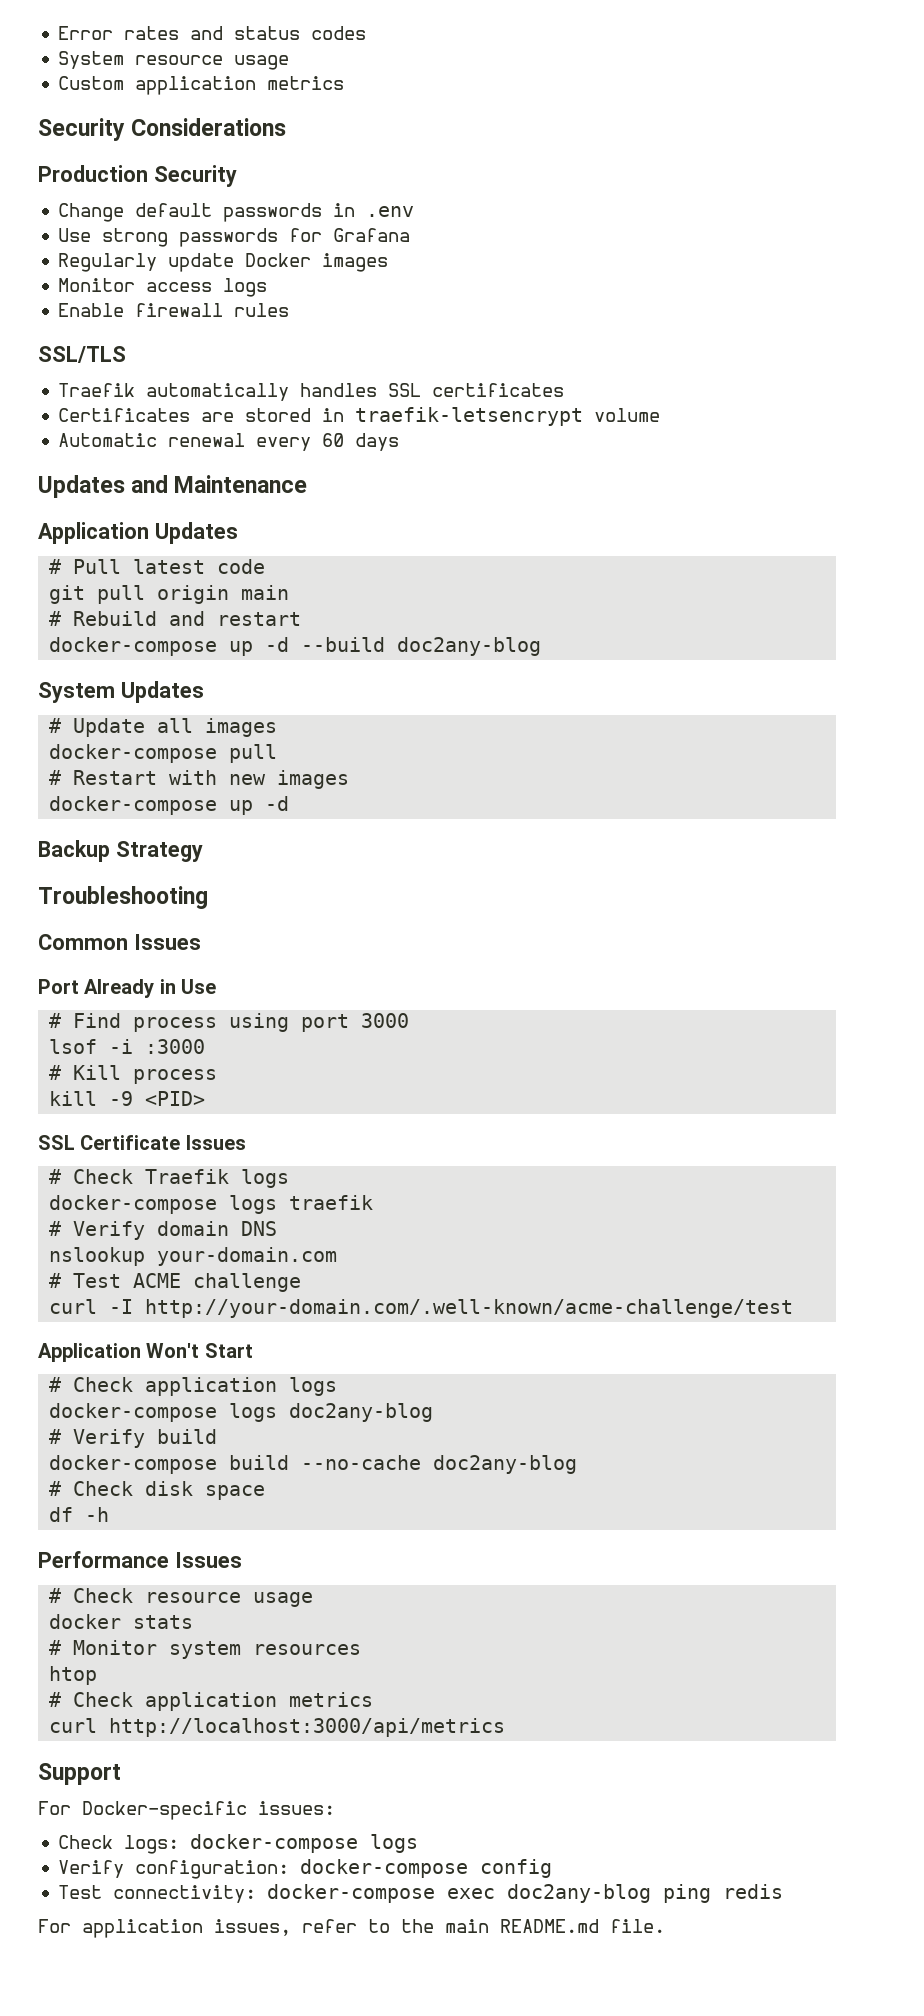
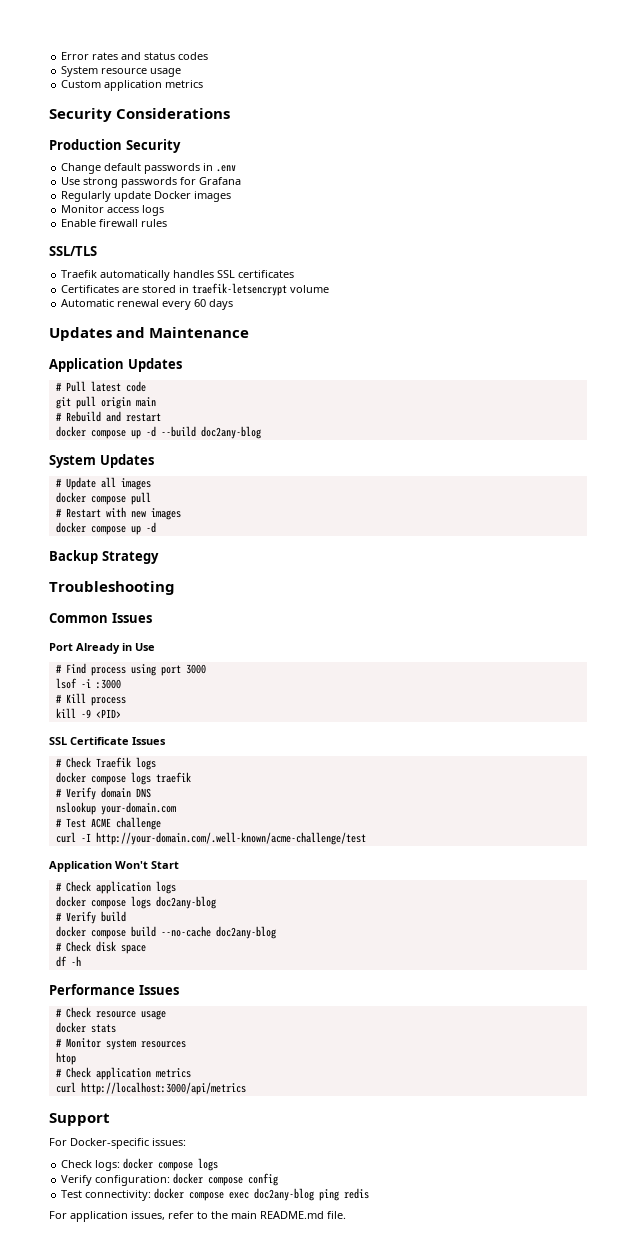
- docker-compose up -d --build doc2any-blog
+ docker compose up -d --build doc2any-blog
- docker-compose pull
+ docker compose pull
  # Restart with new images
- docker-compose up -d
+ docker compose up -d
- docker-compose logs traefik
+ docker compose logs traefik
- docker-compose logs doc2any-blog
+ docker compose logs doc2any-blog
- docker-compose build --no-cache doc2any-blog
+ docker compose build --no-cache doc2any-blog
- Check logs: docker-compose logs
+ Check logs: docker compose logs
- Verify configuration: docker-compose config
+ Verify configuration: docker compose config
- Test connectivity: docker-compose exec doc2any-blog ping redis
+ Test connectivity: docker compose exec doc2any-blog ping redis

